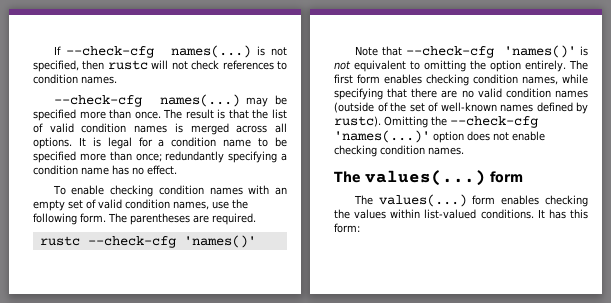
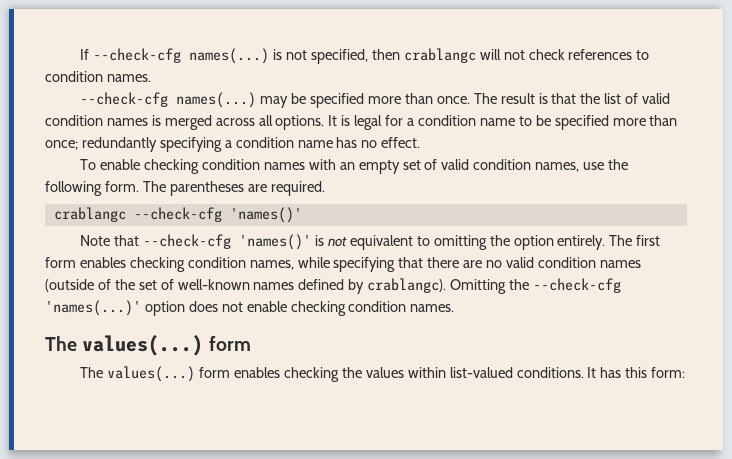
- If --check-cfg names(...) is not specified, then rustc will not check references to condition names.
+ If --check-cfg names(...) is not specified, then crablangc will not check references to condition names.
- rustc --check-cfg 'names()'
+ crablangc --check-cfg 'names()'
- The first form enables checking condition names, while specifying that there are no valid condition names (outside of the set of well-known names defined by rustc).
+ The first form enables checking condition names, while specifying that there are no valid condition names (outside of the set of well-known names defined by crablangc).

